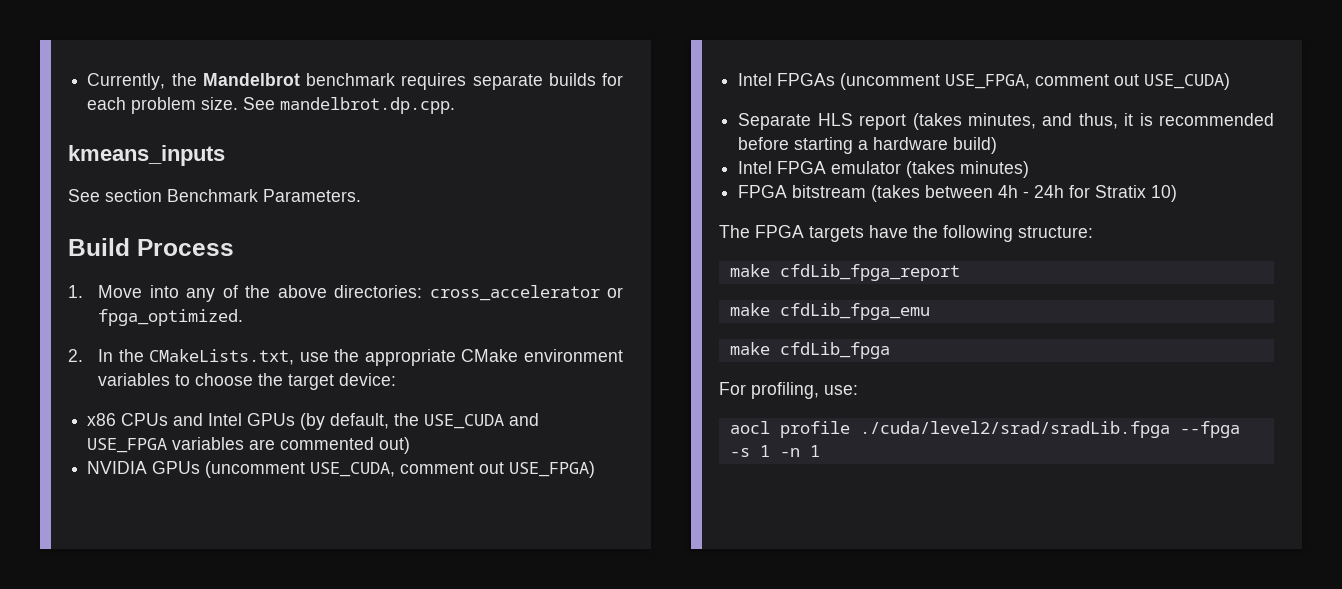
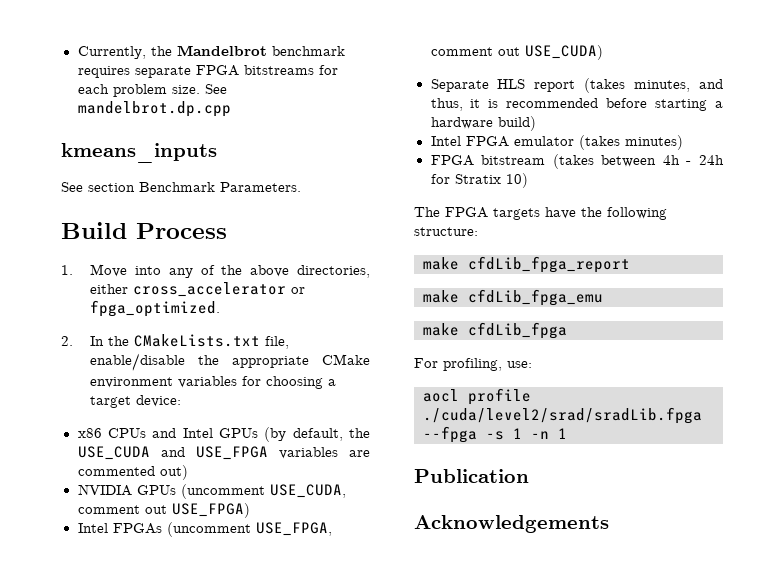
- Currently, the Mandelbrot benchmark requires separate builds for each problem size.
+ Currently, the Mandelbrot benchmark requires separate FPGA bitstreams for each problem size.
- See mandelbrot.dp.cpp.
+ See mandelbrot.dp.cpp
- 1. Move into any of the above directories: cross_accelerator or fpga_optimized.
+ 1. Move into any of the above directories, either cross_accelerator or fpga_optimized.
- 2. In the CMakeLists.txt, use the appropriate CMake environment variables to choose the target device:
+ 2. In the CMakeLists.txt file, enable/disable the appropriate CMake environment variables for choosing a target device:
+ Publication
+ Acknowledgements

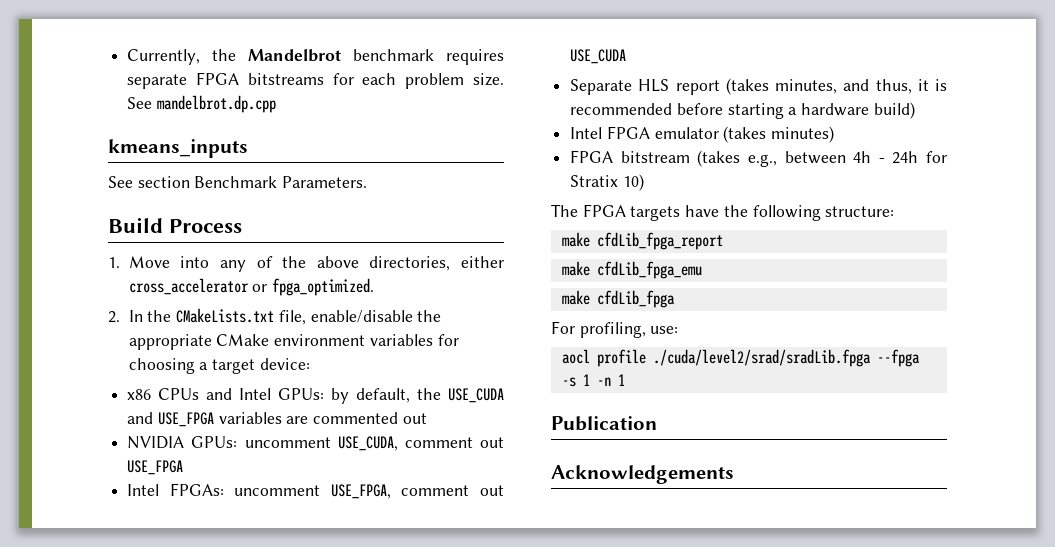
- x86 CPUs and Intel GPUs (by default, the USE_CUDA and USE_FPGA variables are commented out)
+ x86 CPUs and Intel GPUs: by default, the USE_CUDA and USE_FPGA variables are commented out
- NVIDIA GPUs (uncomment USE_CUDA, comment out USE_FPGA)
- Intel FPGAs (uncomment USE_FPGA, comment out USE_CUDA)
+ NVIDIA GPUs: uncomment USE_CUDA, comment out USE_FPGA
+ Intel FPGAs: uncomment USE_FPGA, comment out USE_CUDA
- FPGA bitstream (takes between 4h - 24h for Stratix 10)
+ FPGA bitstream (takes e.g., between 4h - 24h for Stratix 10)

